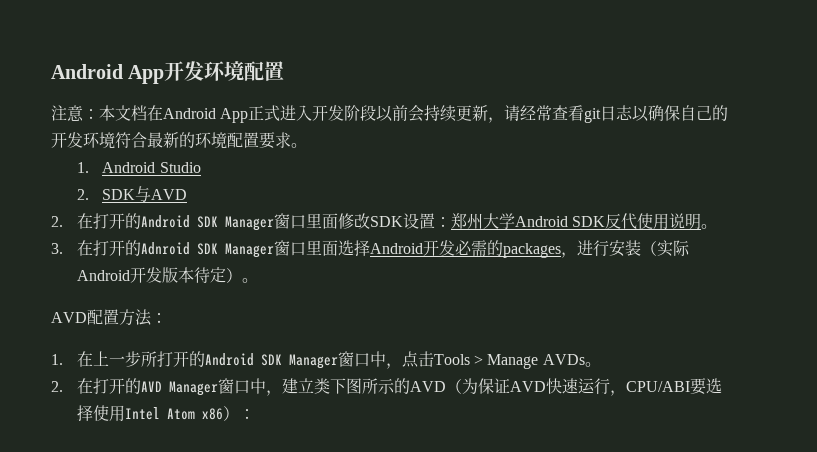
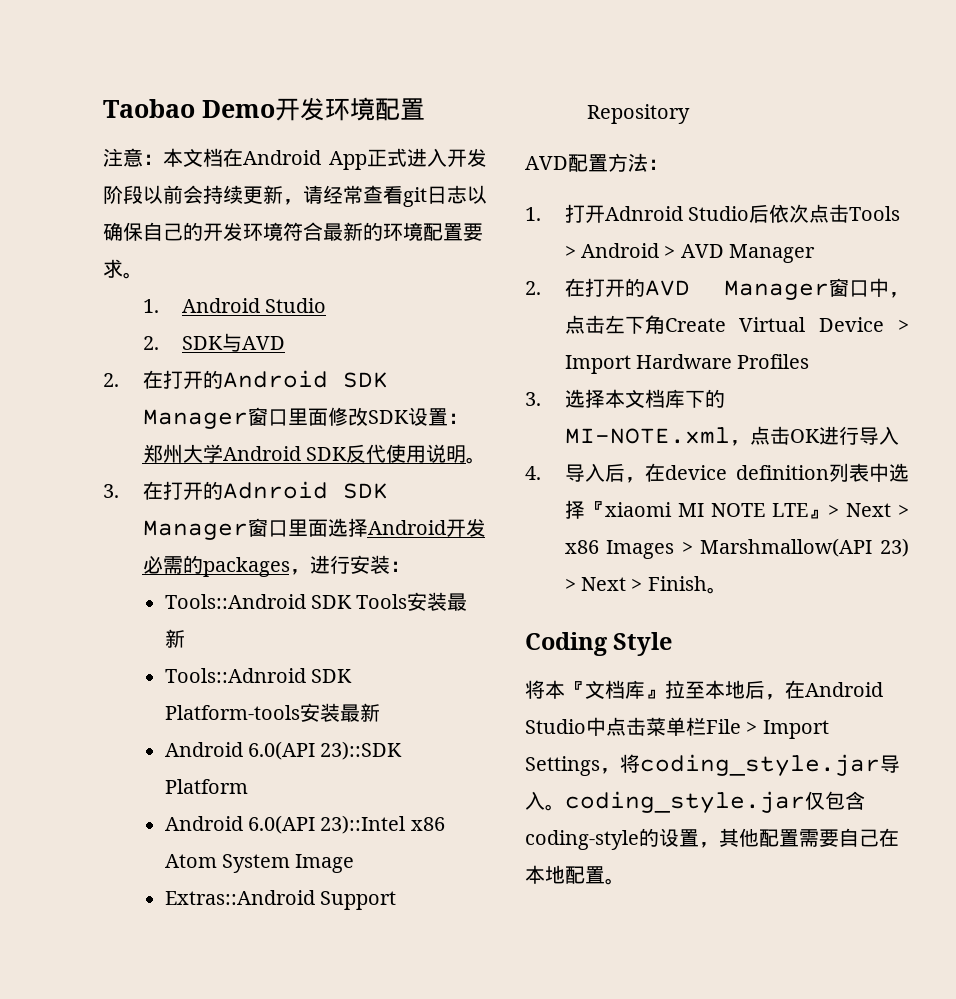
- Android App开发环境配置
+ Taobao Demo开发环境配置
- 3.在打开的Adnroid SDK Manager窗口里面选择Android开发必需的packages，进行安装（实际Android开发版本待定）。
+ 3.在打开的Adnroid SDK Manager窗口里面选择Android开发必需的packages，进行安装：
+ Tools::Android SDK Tools安装最新
+ Tools::Adnroid SDK Platform-tools安装最新
+ Android 6.0(API 23)::SDK Platform
+ Android 6.0(API 23)::Intel x86 Atom System Image
+ Extras::Android Support Repository
- 1.在上一步所打开的Android SDK Manager窗口中，点击Tools > Manage AVDs。
+ 1.打开Adnroid Studio后依次点击Tools > Android > AVD Manager
- 2.在打开的AVD Manager窗口中，建立类下图所示的AVD（为保证AVD快速运行，CPU/ABI要选择使用Intel Atom x86）：
+ 2.在打开的AVD Manager窗口中，点击左下角Create Virtual Device > Import Hardware Profiles
+ 3.选择本文档库下的MI-NOTE.xml，点击OK进行导入
+ 4.导入后，在device definition列表中选择『xiaomi MI NOTE LTE』> Next > x86 Images > Marshmallow(API 23) > Next > Finish。
+ Coding Style
+ 将本『文档库』拉至本地后，在Android Studio中点击菜单栏File > Import Settings，将coding_style.jar导入。coding_style.jar仅包含coding-style的设置，其他配置需要自己在本地配置。

